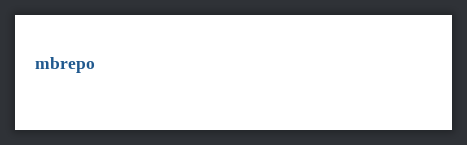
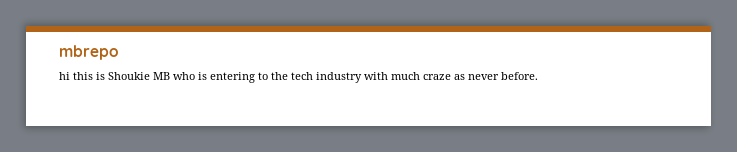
+ hi this is Shoukie MB who is entering to the tech industry with much craze as never before.

